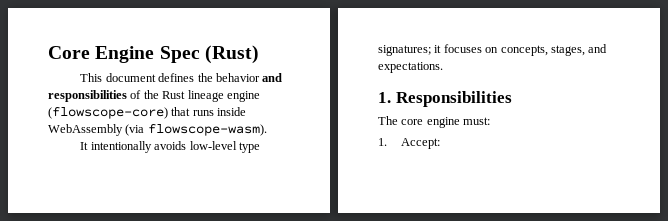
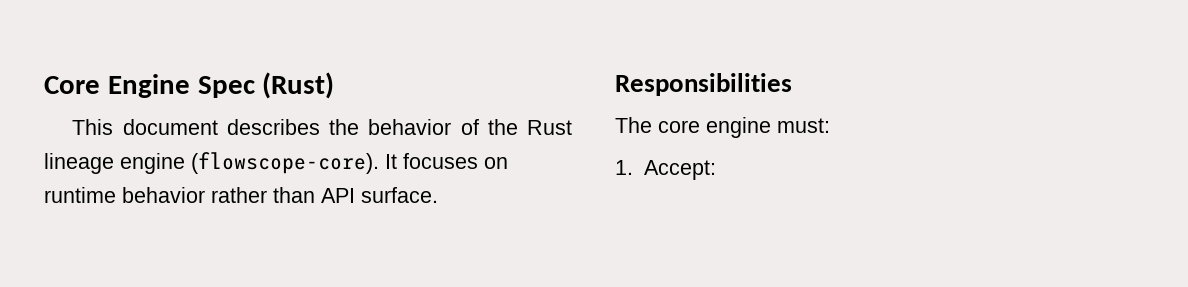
- This document defines the behavior and responsibilities of the Rust lineage engine (flowscope-core) that runs inside WebAssembly (via flowscope-wasm).
- It intentionally avoids low-level type signatures; it focuses on concepts, stages, and expectations.
- 1. Responsibilities
+ This document describes the behavior of the Rust lineage engine (flowscope-core). It focuses on runtime behavior rather than API surface.
+ Responsibilities

